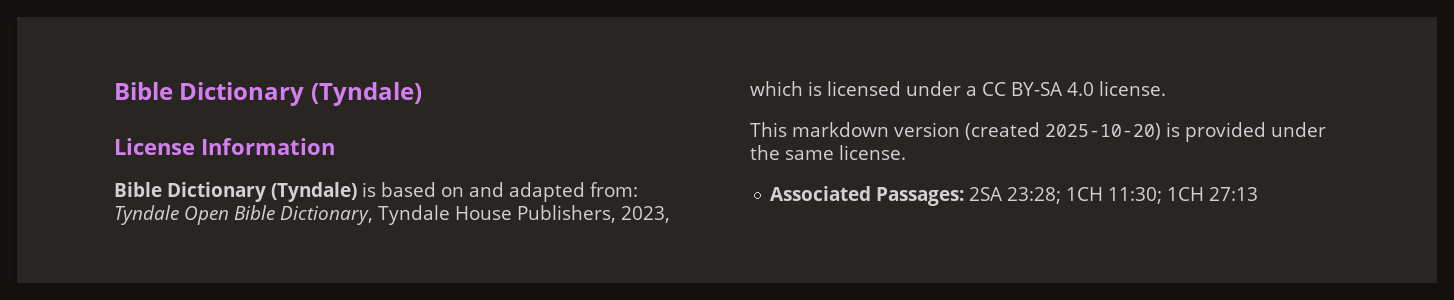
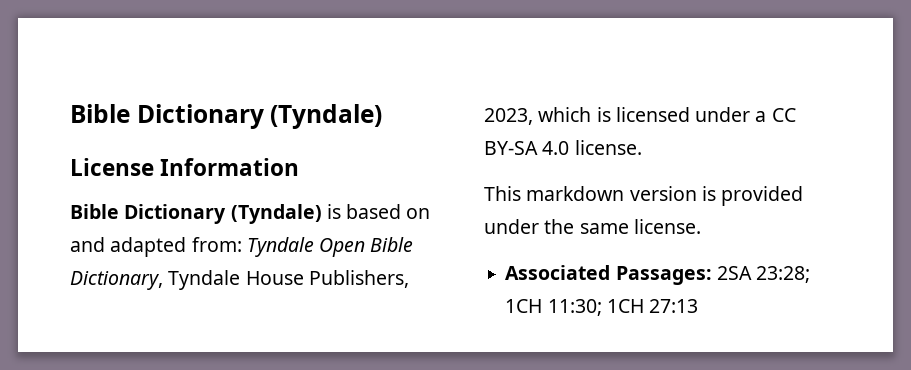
- This markdown version (created 2025-10-20) is provided under the same license.
+ This markdown version is provided under the same license.

